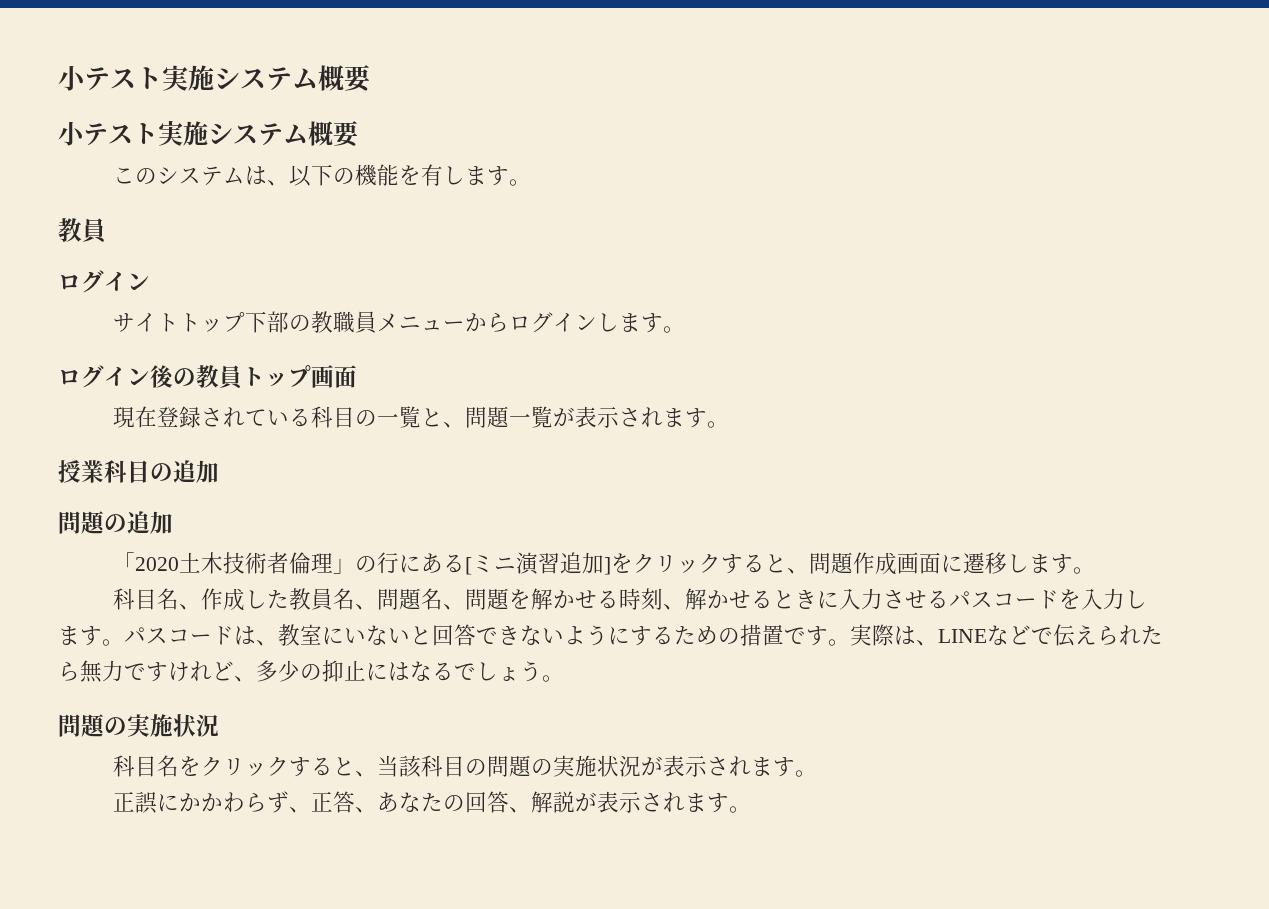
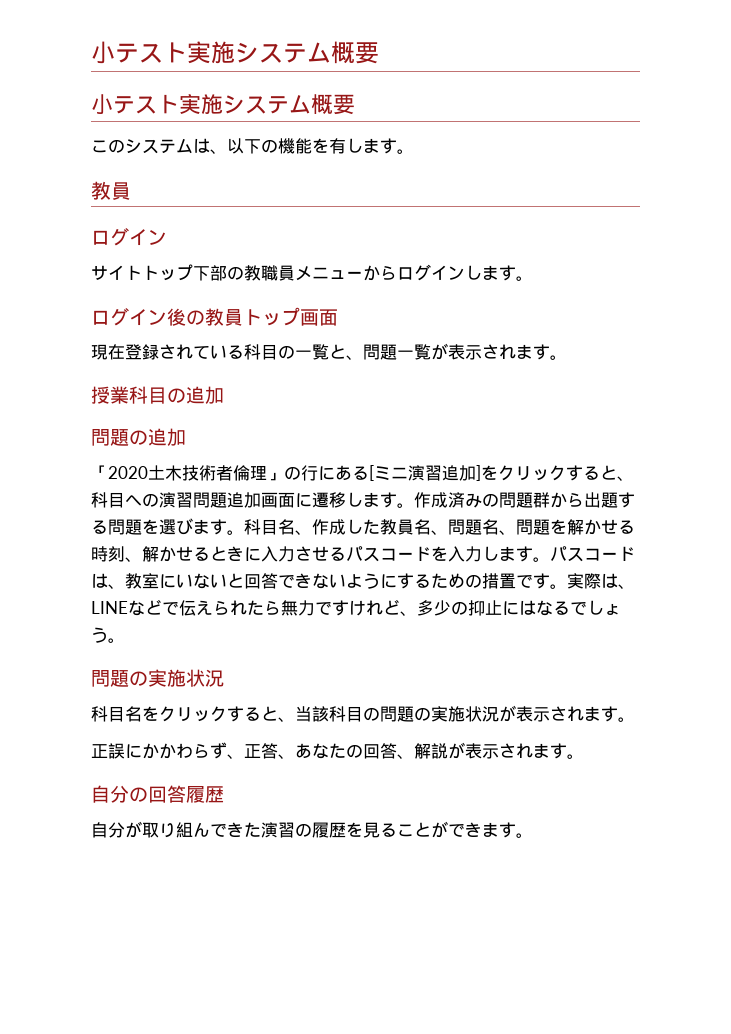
- 「2020土木技術者倫理」の行にある[ミニ演習追加]をクリックすると、問題作成画面に遷移します。
- 科目名、作成した教員名、問題名、問題を解かせる時刻、解かせるときに入力させるパスコードを入力します。
+ 「2020土木技術者倫理」の行にある[ミニ演習追加]をクリックすると、科目への演習問題追加画面に遷移します。作成済みの問題群から出題する問題を選びます。科目名、作成した教員名、問題名、問題を解かせる時刻、解かせるときに入力させるパスコードを入力します。
+ 自分の回答履歴
+ 自分が取り組んできた演習の履歴を見ることができます。

